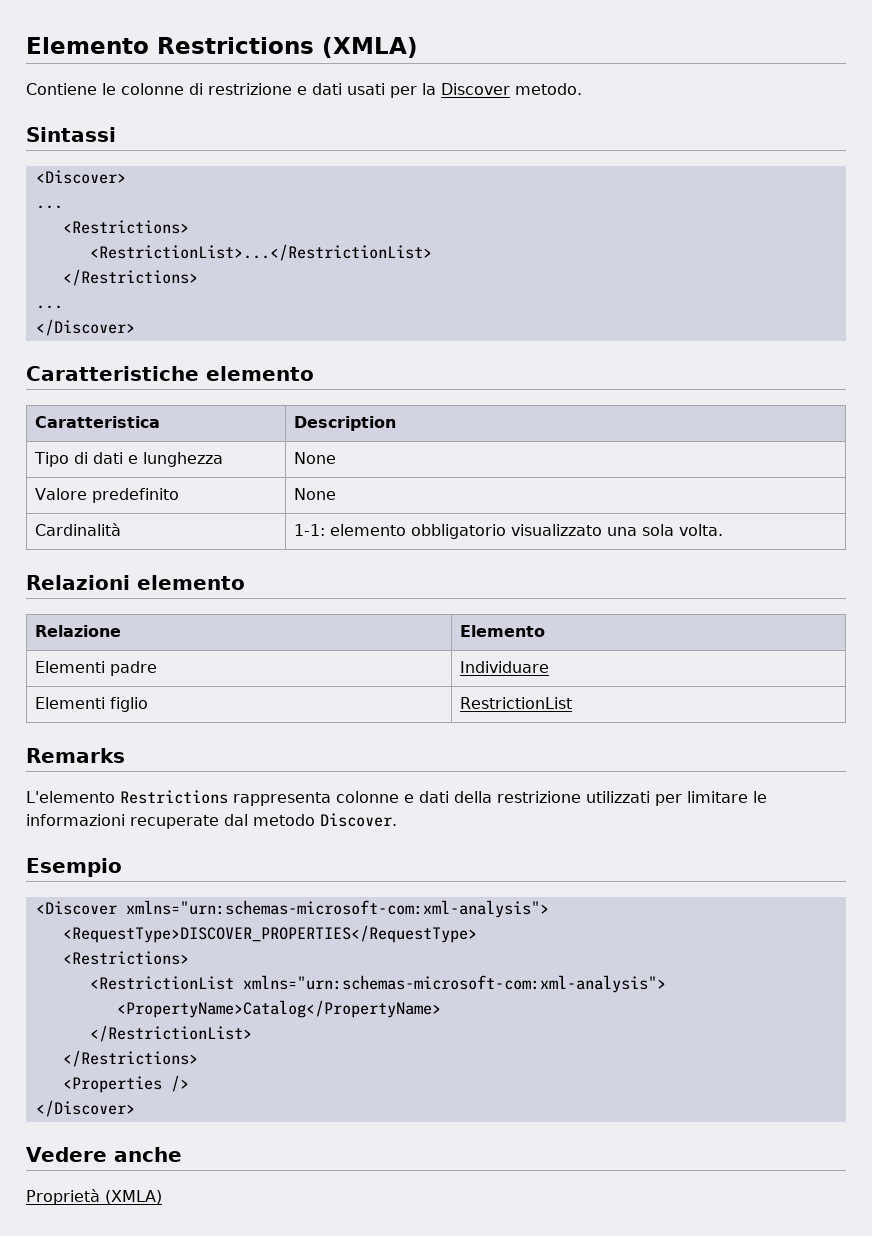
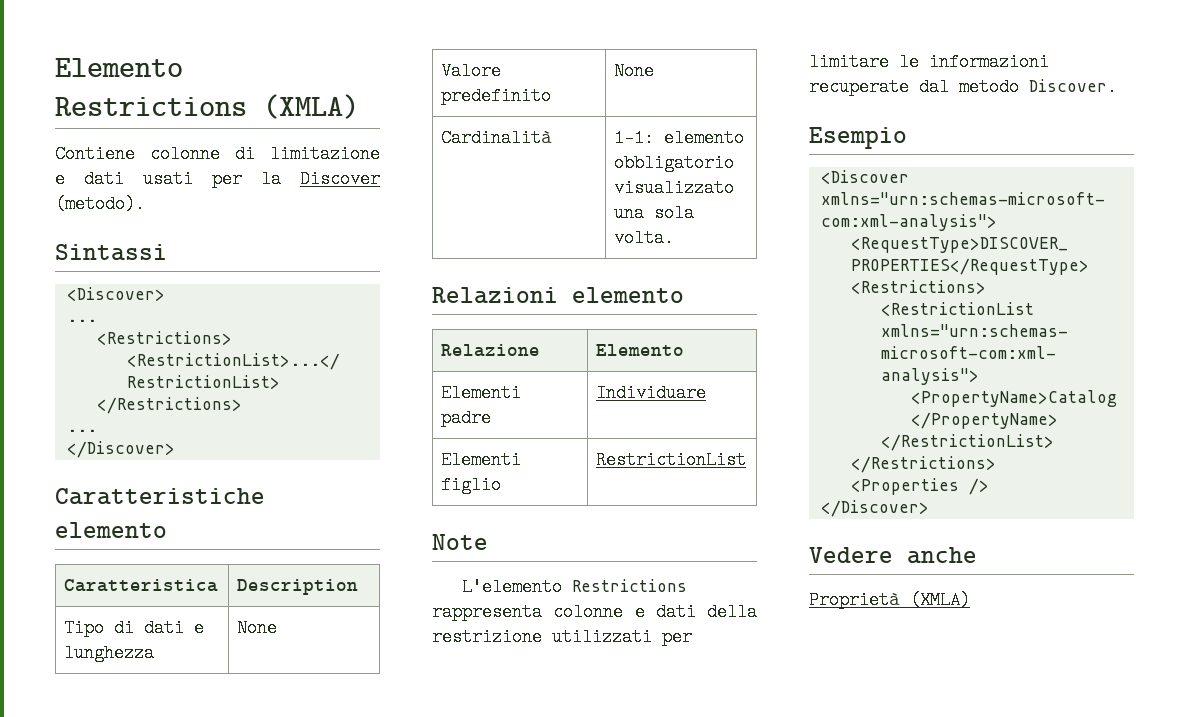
- Contiene le colonne di restrizione e dati usati per la Discover metodo.
+ Contiene colonne di limitazione e dati usati per la Discover (metodo).
- Remarks
+ Note

